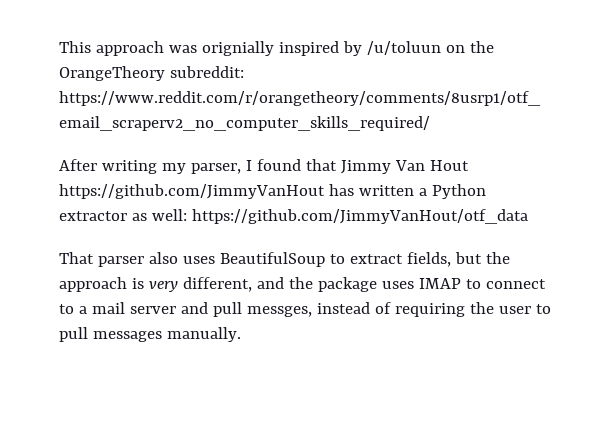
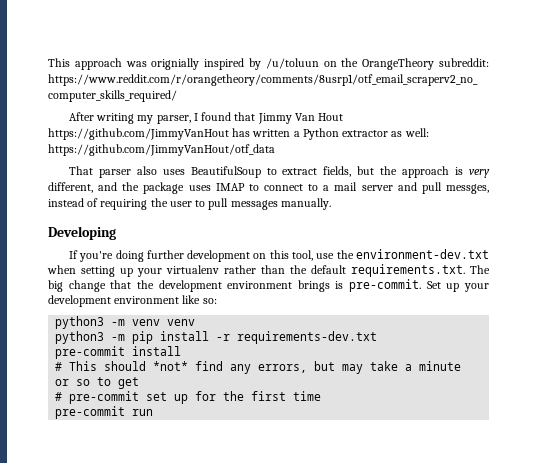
+ Developing
+ If you're doing further development on this tool, use the environment-dev.txt when setting up your virtualenv rather than the default requirements.txt. The big change that the development environment brings is pre-commit. Set up your development environment like so:
+ python3 -m venv venv
+ python3 -m pip install -r requirements-dev.txt
+ pre-commit install
+ # This should *not* find any errors, but may take a minute or so to get
+ # pre-commit set up for the first time
+ pre-commit run

